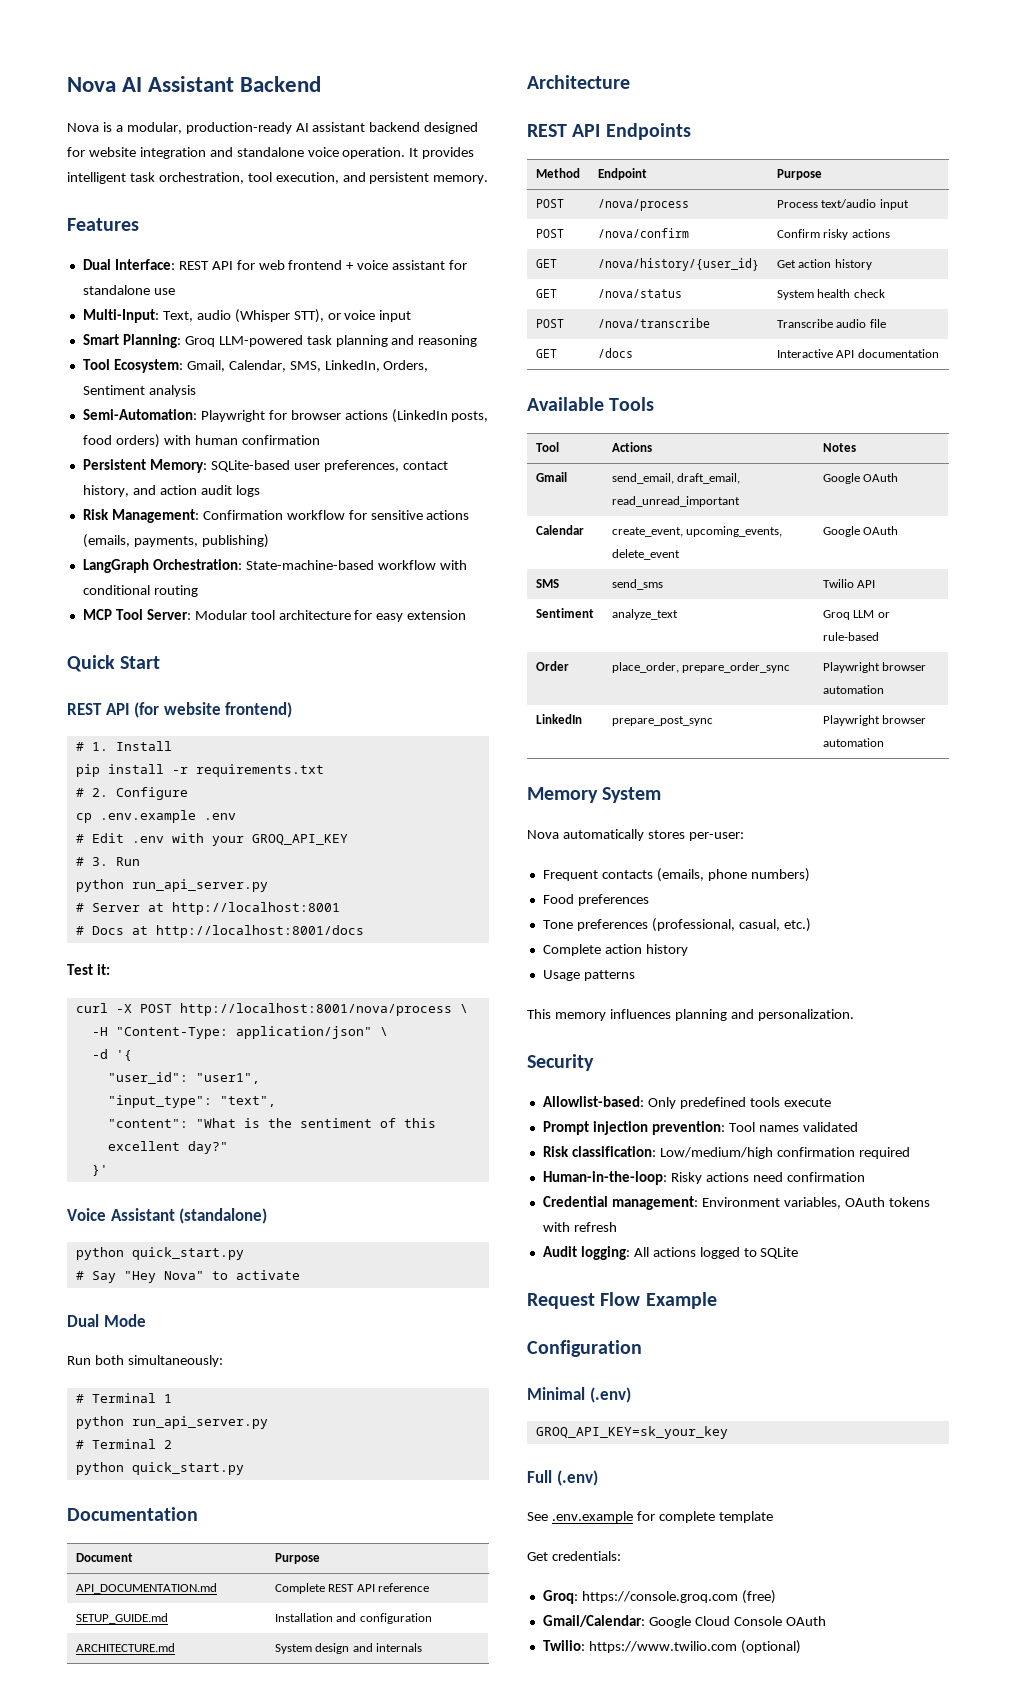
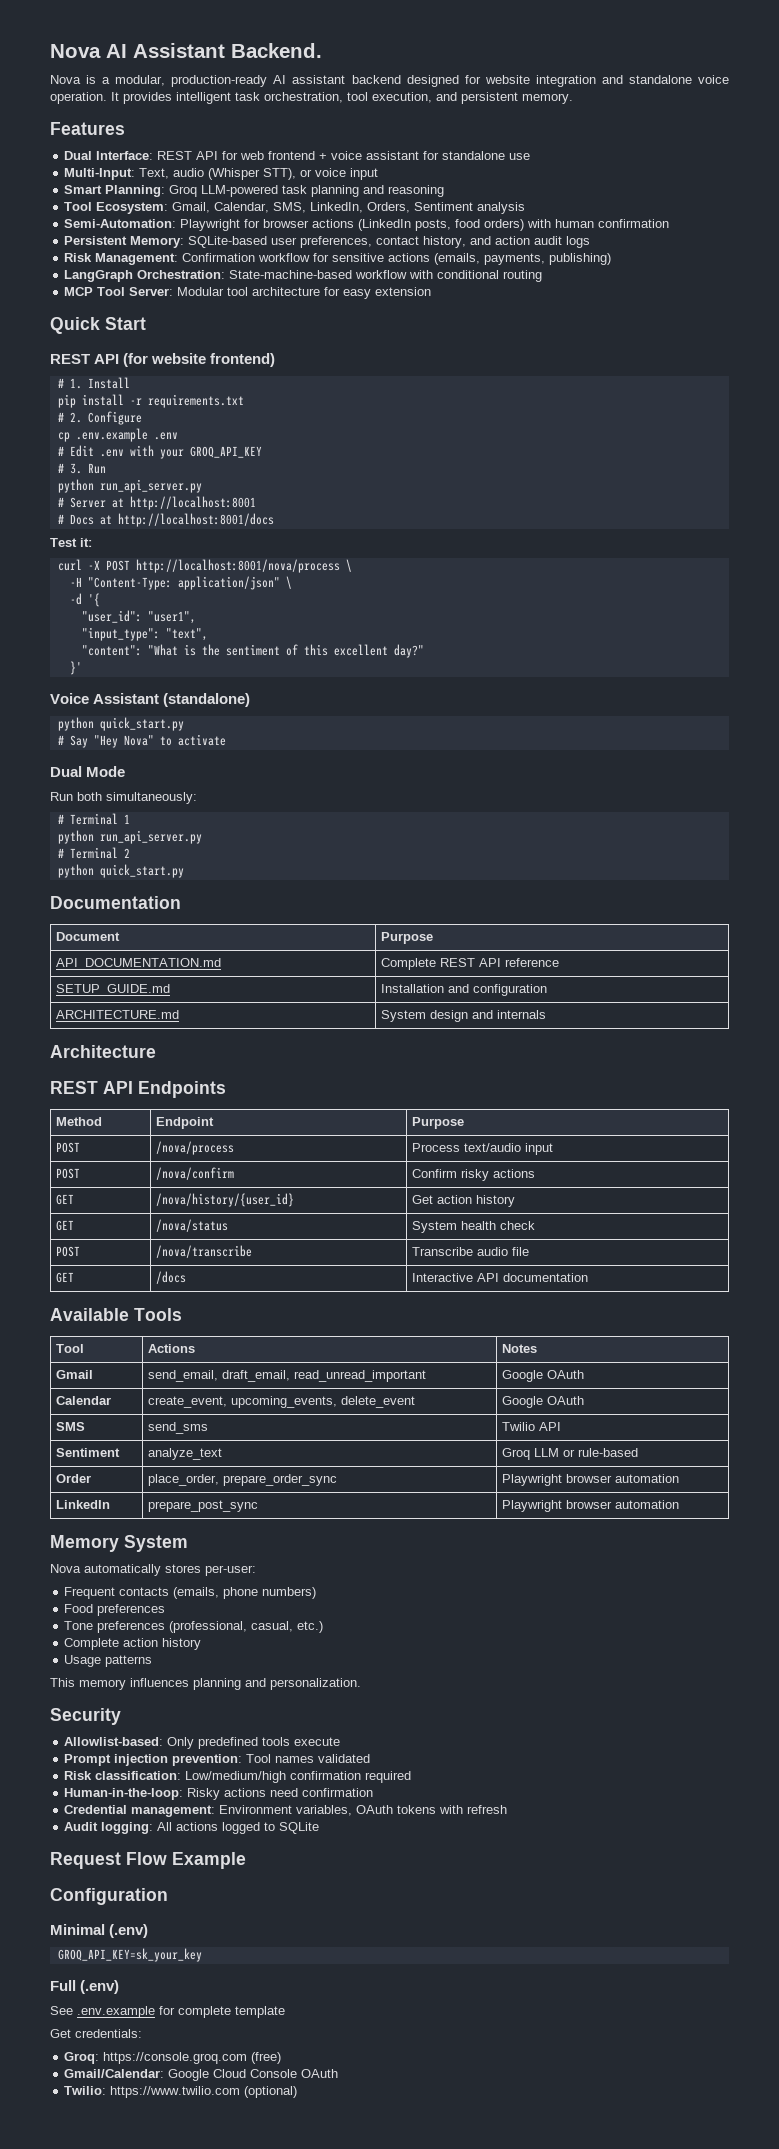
- Nova AI Assistant Backend
+ Nova AI Assistant Backend.

